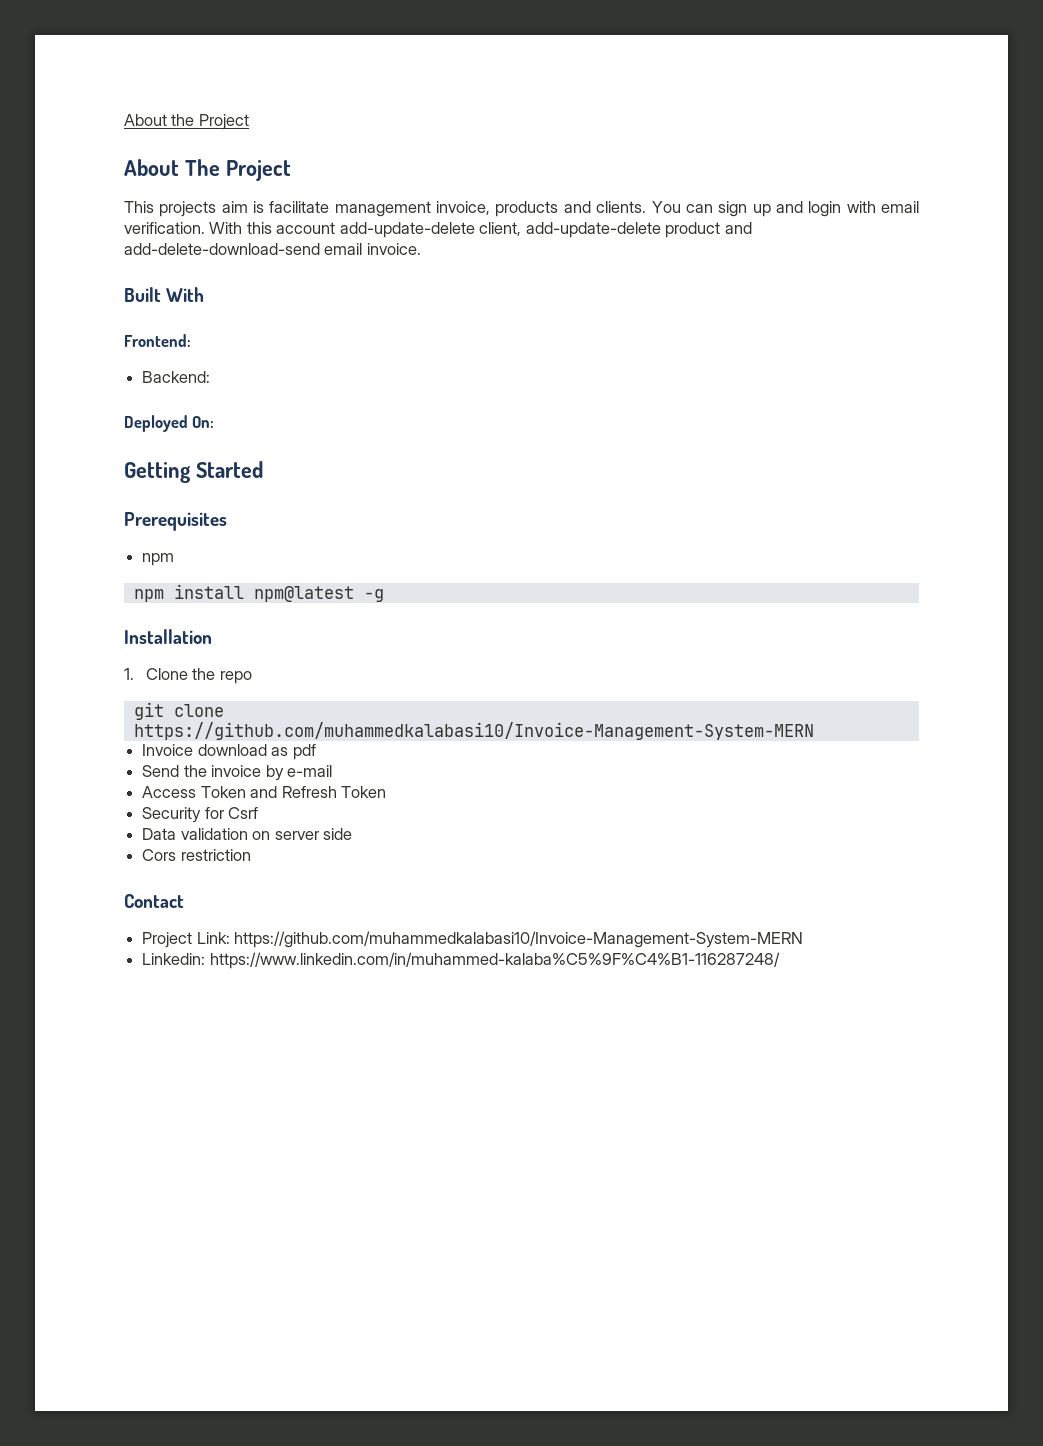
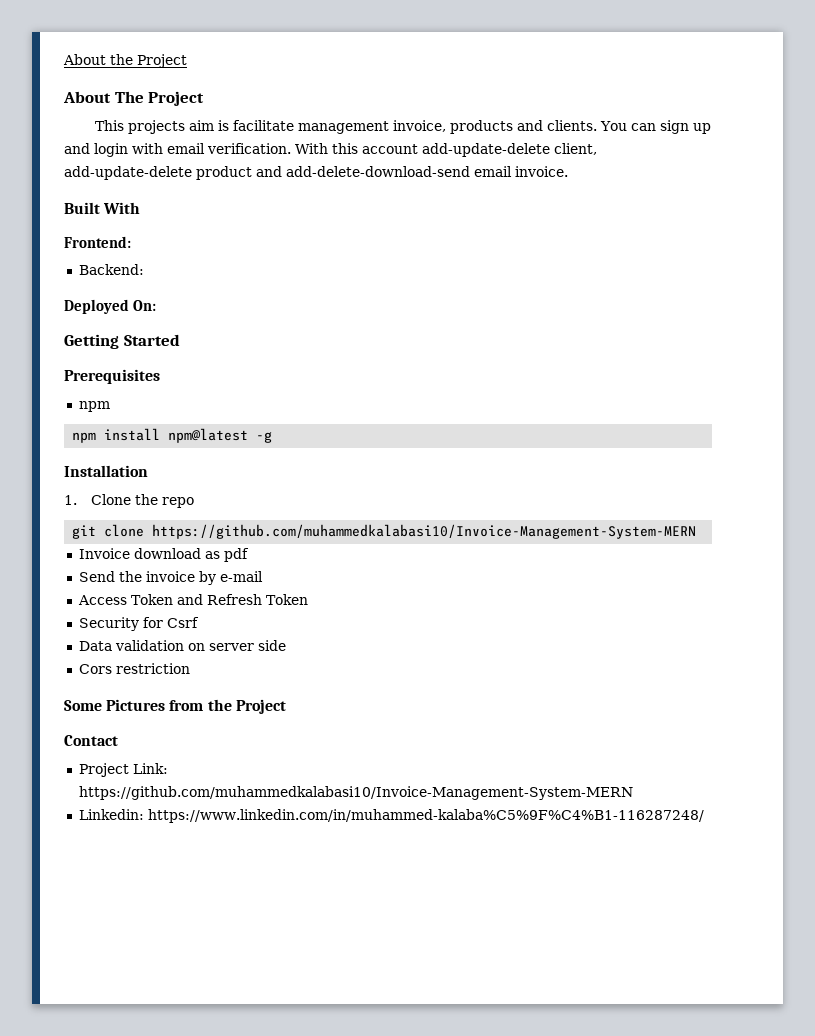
+ Some Pictures from the Project

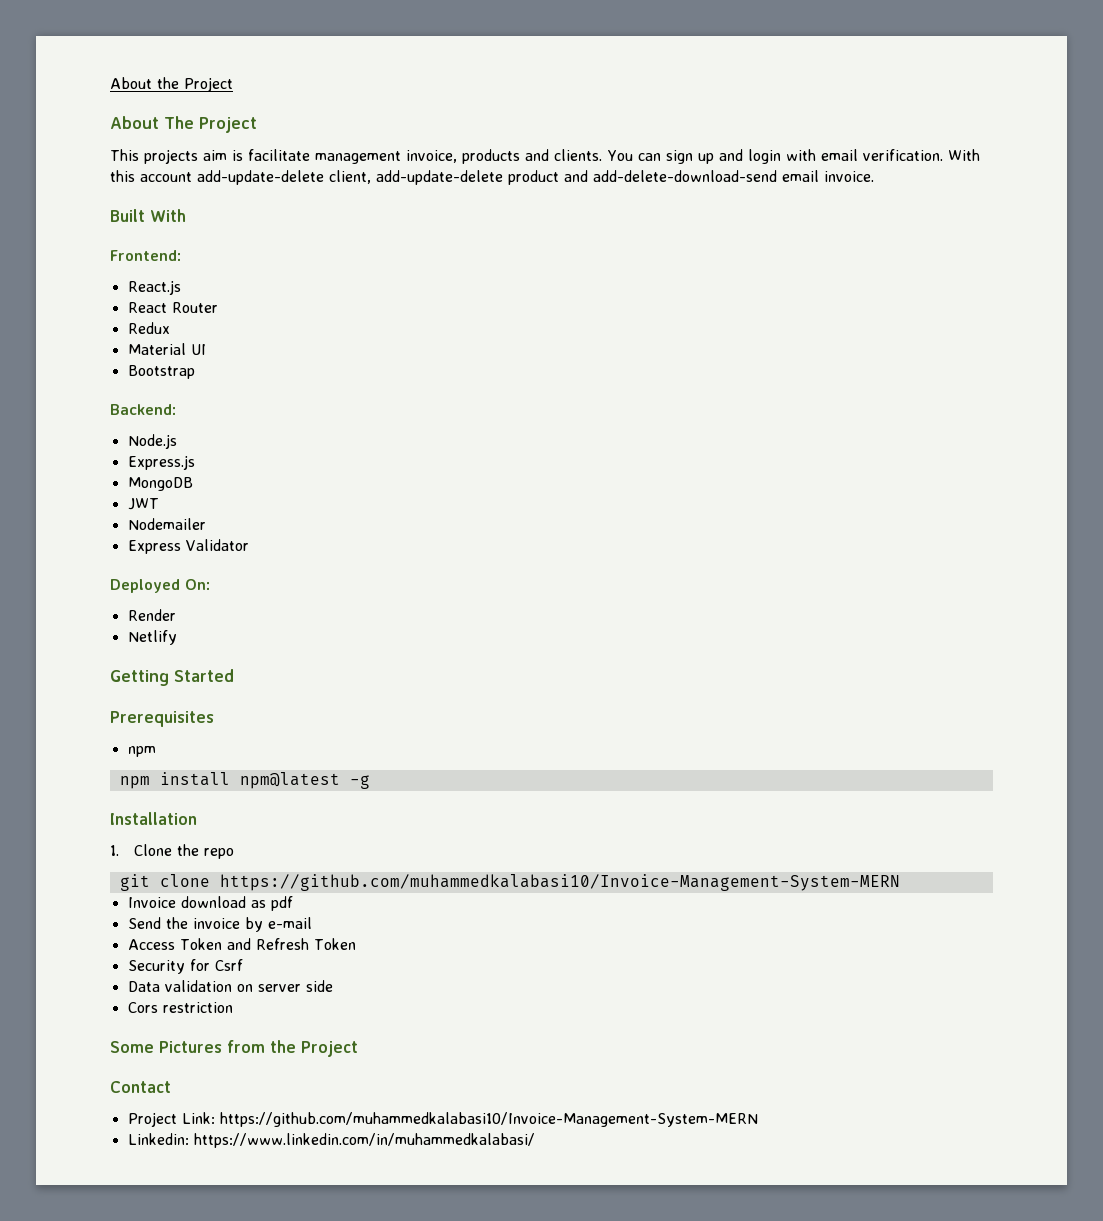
+ React.js
+ React Router
+ Redux
+ Material UI
+ Bootstrap
  Backend:
+ Node.js
+ Express.js
+ MongoDB
+ JWT
+ Nodemailer
+ Express Validator
+ Render
+ Netlify
- Linkedin: https://www.linkedin.com/in/muhammed-kalaba%C5%9F%C4%B1-116287248/
+ Linkedin: https://www.linkedin.com/in/muhammedkalabasi/

